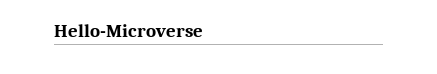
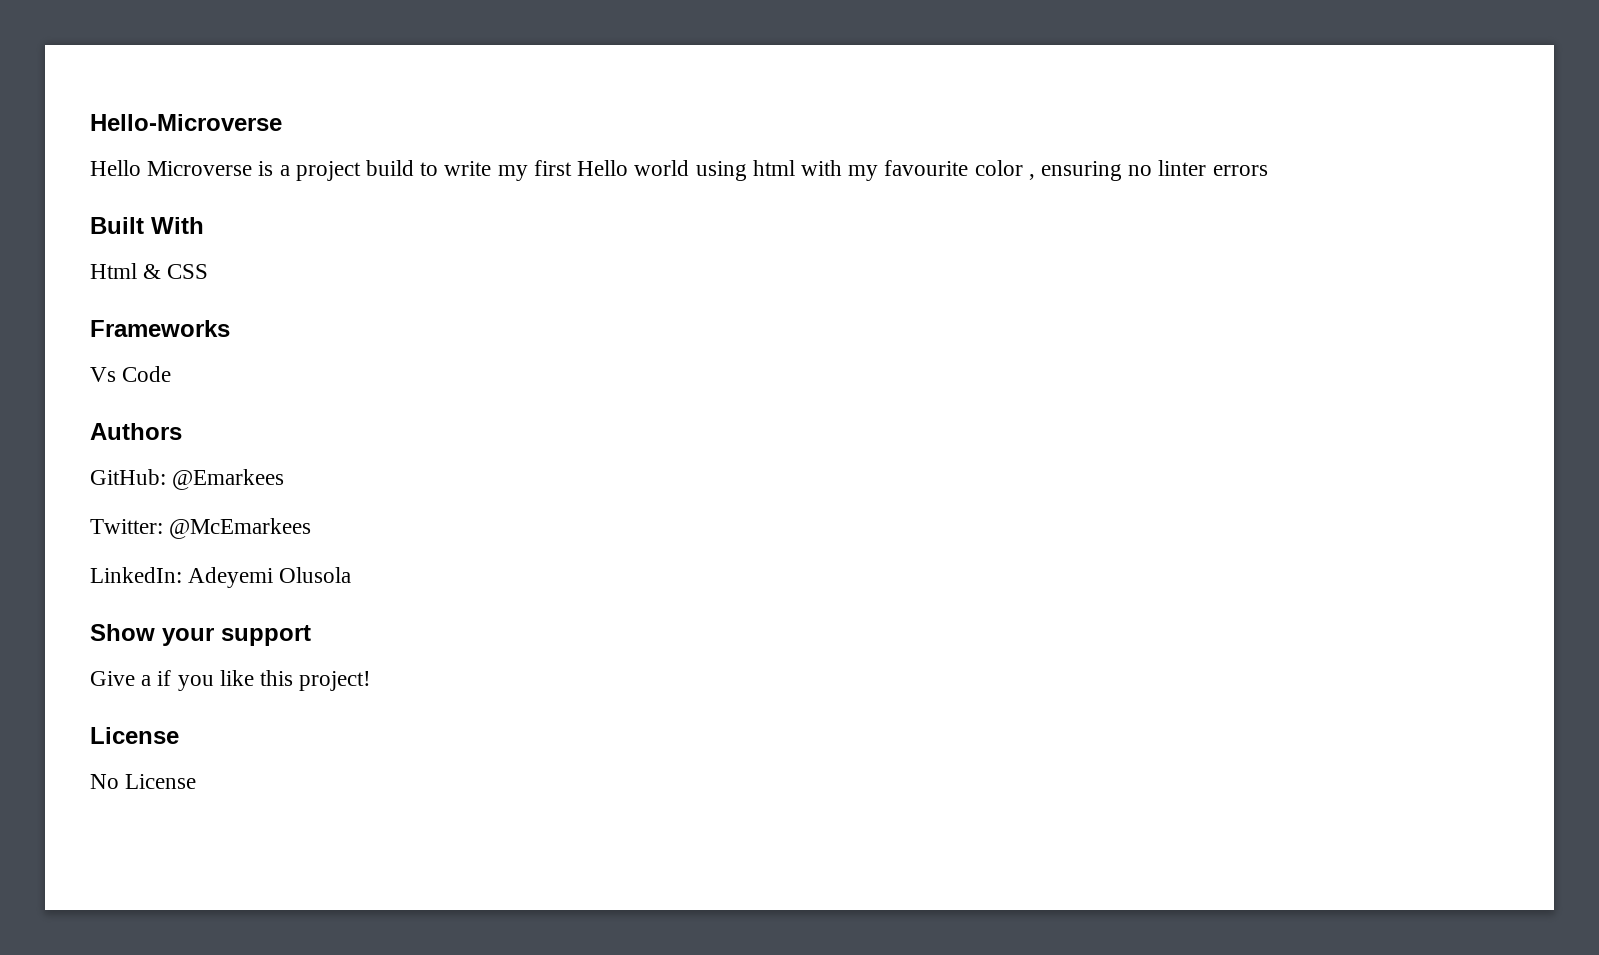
+ Hello Microverse is a project build to write my first Hello world using html with my favourite color , ensuring no linter errors
+ Built With
+ Html & CSS
+ Frameworks
+ Vs Code
+ Authors
+ GitHub: @Emarkees
+ Twitter: @McEmarkees
+ LinkedIn: Adeyemi Olusola
+ Show your support
+ Give a if you like this project!
+ License
+ No License

